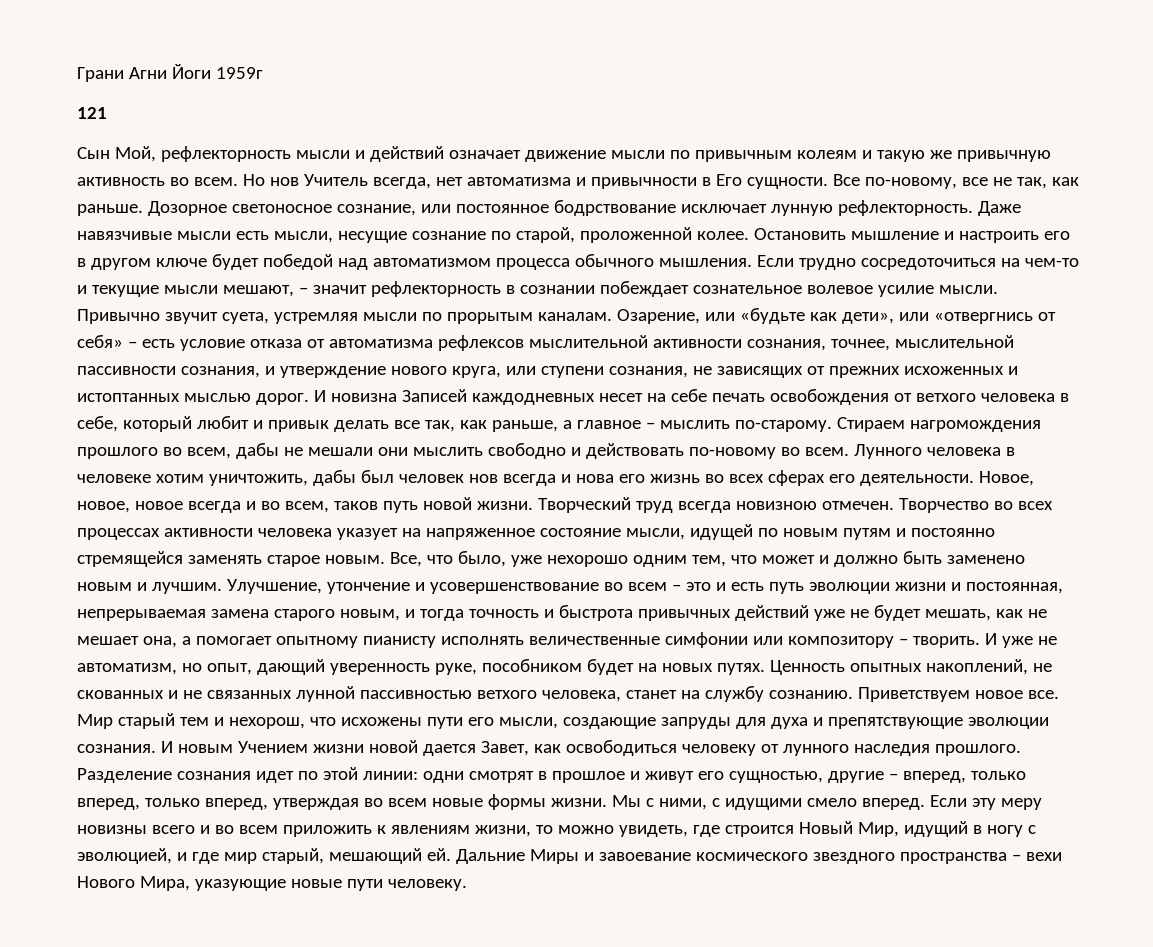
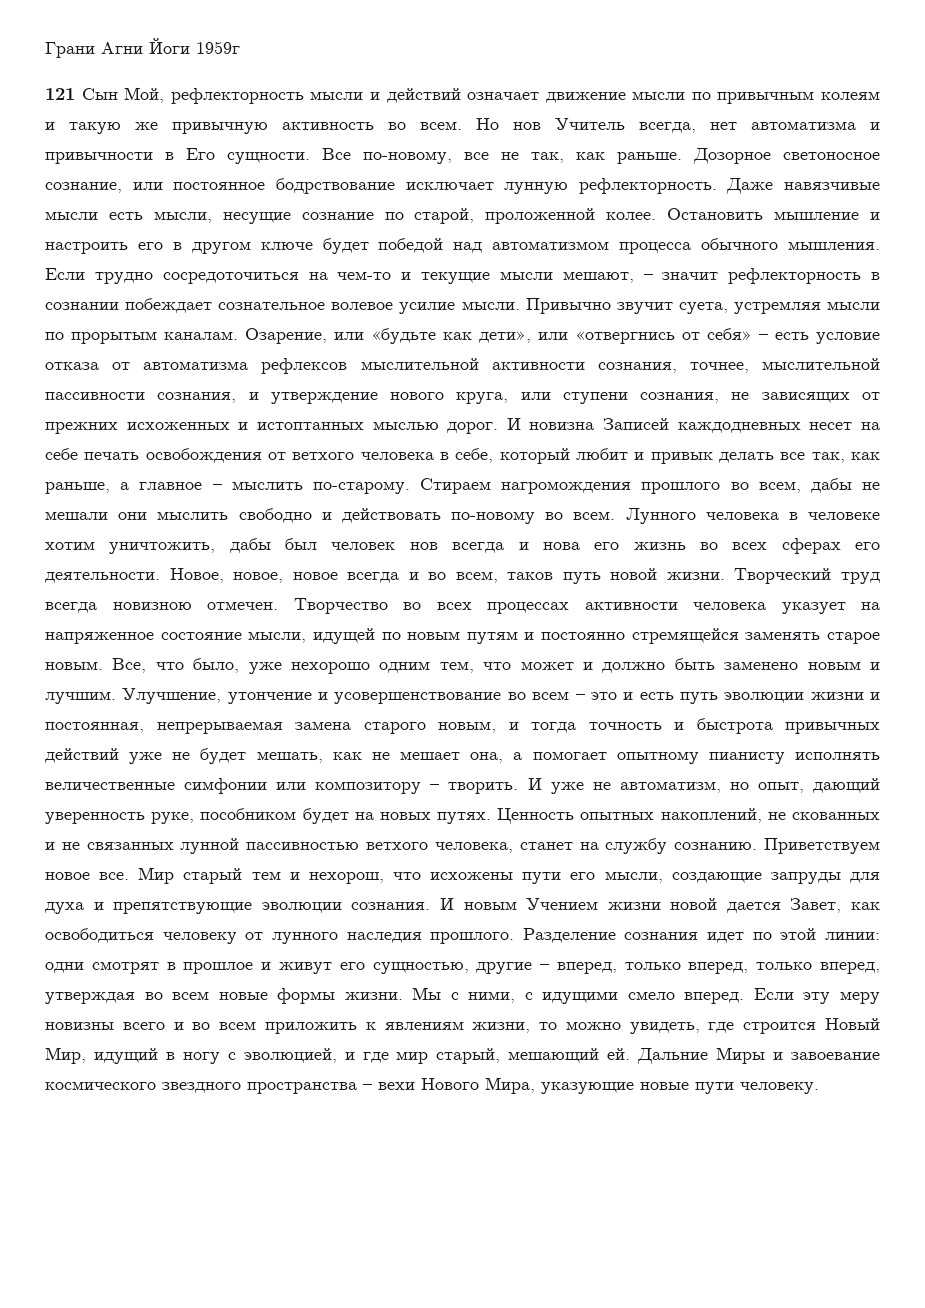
- 121
- Сын Мой, рефлекторность мысли и действий означает движение мысли по привычным колеям и такую же привычную активность во всем.
+ 121 Сын Мой, рефлекторность мысли и действий означает движение мысли по привычным колеям и такую же привычную активность во всем.

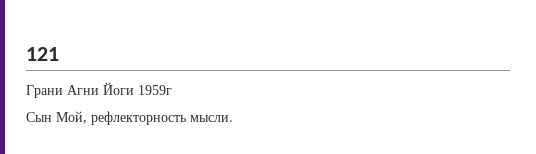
+ 121
- 121 Сын Мой, рефлекторность мысли и действий означает движение мысли по привычным колеям и такую же привычную активность во всем. Но нов Учитель всегда, нет автоматизма и привычности в Его сущности. Все по-новому, все не так, как раньше. Дозорное светоносное сознание, или постоянное бодрствование исключает лунную рефлекторность. Даже навязчивые мысли есть мысли, несущие сознание по старой, проложенной колее. Остановить мышление и настроить его в другом ключе будет победой над автоматизмом процесса обычного мышления. Если трудно сосредоточиться на чем-то и текущие мысли мешают, – значит рефлекторность в сознании побеждает сознательное волевое усилие мысли. Привычно звучит суета, устремляя мысли по прорытым каналам. Озарение, или «будьте как дети», или «отвергнись от себя» – есть условие отказа от автоматизма рефлексов мыслительной активности сознания, точнее, мыслительной пассивности сознания, и утверждение нового круга, или ступени сознания, не зависящих от прежних исхоженных и истоптанных мыслью дорог. И новизна Записей каждодневных несет на себе печать освобождения от ветхого человека в себе, который любит и привык делать все так, как раньше, а главное – мыслить по-старому. Стираем нагромождения прошлого во всем, дабы не мешали они мыслить свободно и действовать по-новому во всем. Лунного человека в человеке хотим уничтожить, дабы был человек нов всегда и нова его жизнь во всех сферах его деятельности. Новое, новое, новое всегда и во всем, таков путь новой жизни. Творческий труд всегда новизною отмечен. Творчество во всех процессах активности человека указует на напряженное состояние мысли, идущей по новым путям и постоянно стремящейся заменять старое новым. Все, что было, уже нехорошо одним тем, что может и должно быть заменено новым и лучшим. Улучшение, утончение и усовершенствование во всем – это и есть путь эволюции жизни и постоянная, непрерываемая замена старого новым, и тогда точность и быстрота привычных действий уже не будет мешать, как не мешает она, а помогает опытному пианисту исполнять величественные симфонии или композитору – творить. И уже не автоматизм, но опыт, дающий уверенность руке, пособником будет на новых путях. Ценность опытных накоплений, не скованных и не связанных лунной пассивностью ветхого человека, станет на службу сознанию. Приветствуем новое все. Мир старый тем и нехорош, что исхожены пути его мысли, создающие запруды для духа и препятствующие эволюции сознания. И новым Учением жизни новой дается Завет, как освободиться человеку от лунного наследия прошлого. Разделение сознания идет по этой линии: одни смотрят в прошлое и живут его сущностью, другие – вперед, только вперед, только вперед, утверждая во всем новые формы жизни. Мы с ними, с идущими смело вперед. Если эту меру новизны всего и во всем приложить к явлениям жизни, то можно увидеть, где строится Новый Мир, идущий в ногу с эволюцией, и где мир старый, мешающий ей. Дальние Миры и завоевание космического звездного пространства – вехи Нового Мира, указующие новые пути человеку.
+ Сын Мой, рефлекторность мысли.

